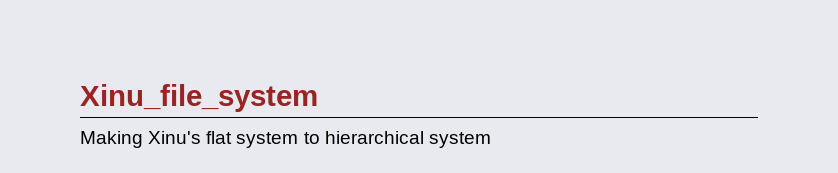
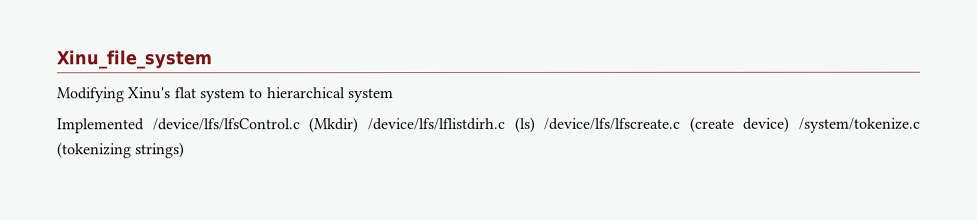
- Making Xinu's flat system to hierarchical system
+ Modifying Xinu's flat system to hierarchical system
+ Implemented /device/lfs/lfsControl.c (Mkdir) /device/lfs/lflistdirh.c (ls) /device/lfs/lfscreate.c (create device) /system/tokenize.c (tokenizing strings)

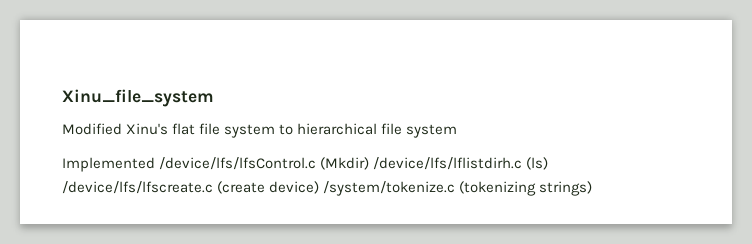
- Modifying Xinu's flat system to hierarchical system
+ Modified Xinu's flat file system to hierarchical file system

